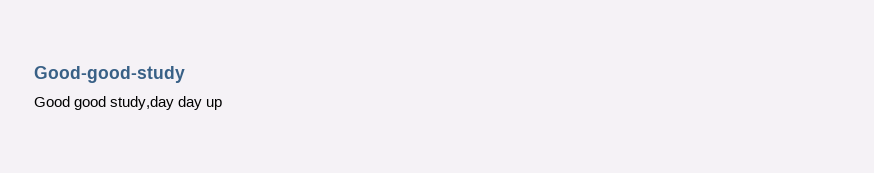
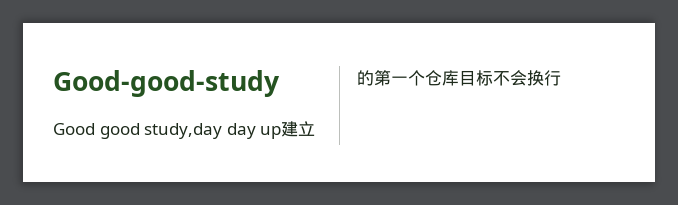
- Good good study,day day up
+ Good good study,day day up建立的第一个仓库目标不会换行

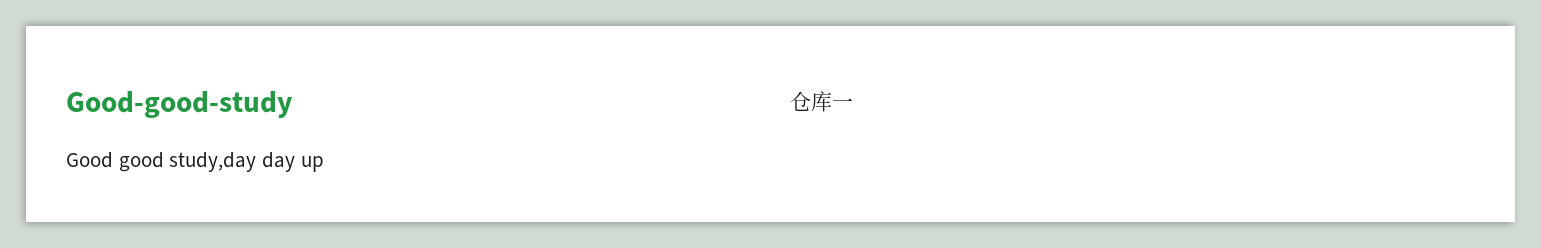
- Good good study,day day up建立的第一个仓库目标不会换行
+ Good good study,day day up
+ 仓库一

